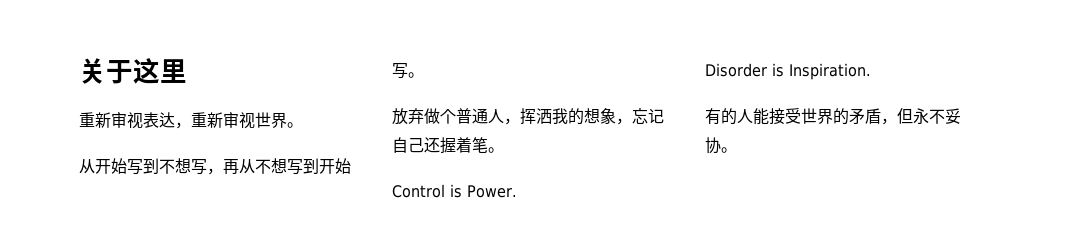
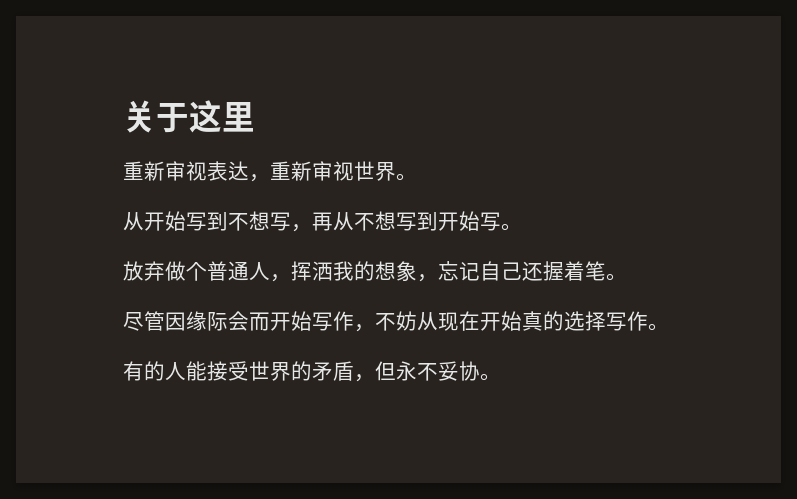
- Control is Power.
- Disorder is Inspiration.
+ 尽管因缘际会而开始写作，不妨从现在开始真的选择写作。

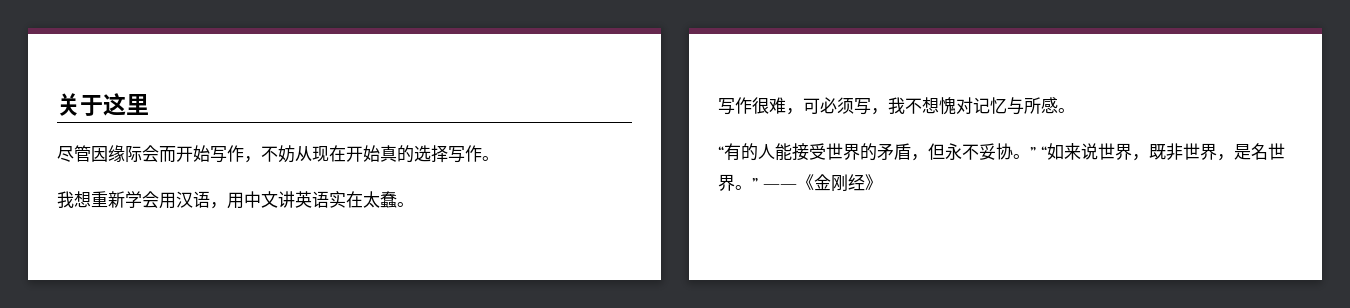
- 重新审视表达，重新审视世界。
- 从开始写到不想写，再从不想写到开始写。
- 放弃做个普通人，挥洒我的想象，忘记自己还握着笔。
- 有的人能接受世界的矛盾，但永不妥协。
+ 我想重新学会用汉语，用中文讲英语实在太蠢。
+ 写作很难，可必须写，我不想愧对记忆与所感。
+ “有的人能接受世界的矛盾，但永不妥协。” “如来说世界，既非世界，是名世界。” ——《金刚经》

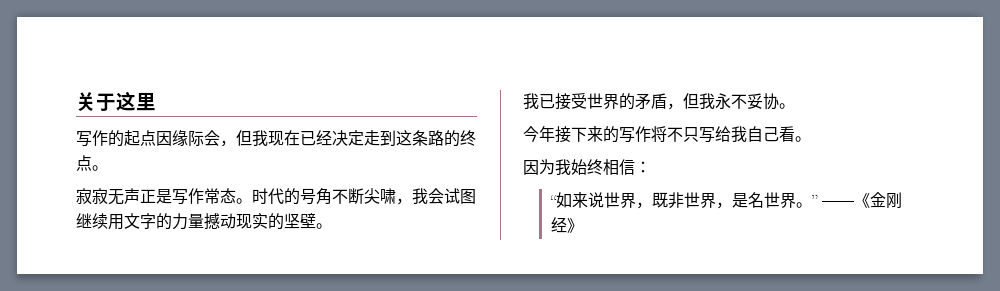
- 尽管因缘际会而开始写作，不妨从现在开始真的选择写作。
- 我想重新学会用汉语，用中文讲英语实在太蠢。
- 写作很难，可必须写，我不想愧对记忆与所感。
- “有的人能接受世界的矛盾，但永不妥协。” “如来说世界，既非世界，是名世界。” ——《金刚经》
+ 写作的起点因缘际会，但我现在已经决定走到这条路的终点。
+ 寂寂无声正是写作常态。时代的号角不断尖啸，我会试图继续用文字的力量撼动现实的坚壁。
+ 我已接受世界的矛盾，但我永不妥协。
+ 今年接下来的写作将不只写给我自己看。
+ 因为我始终相信：
+ “如来说世界，既非世界，是名世界。” ——《金刚经》

